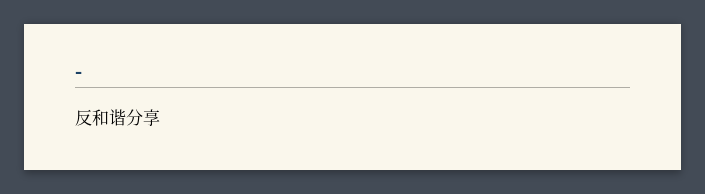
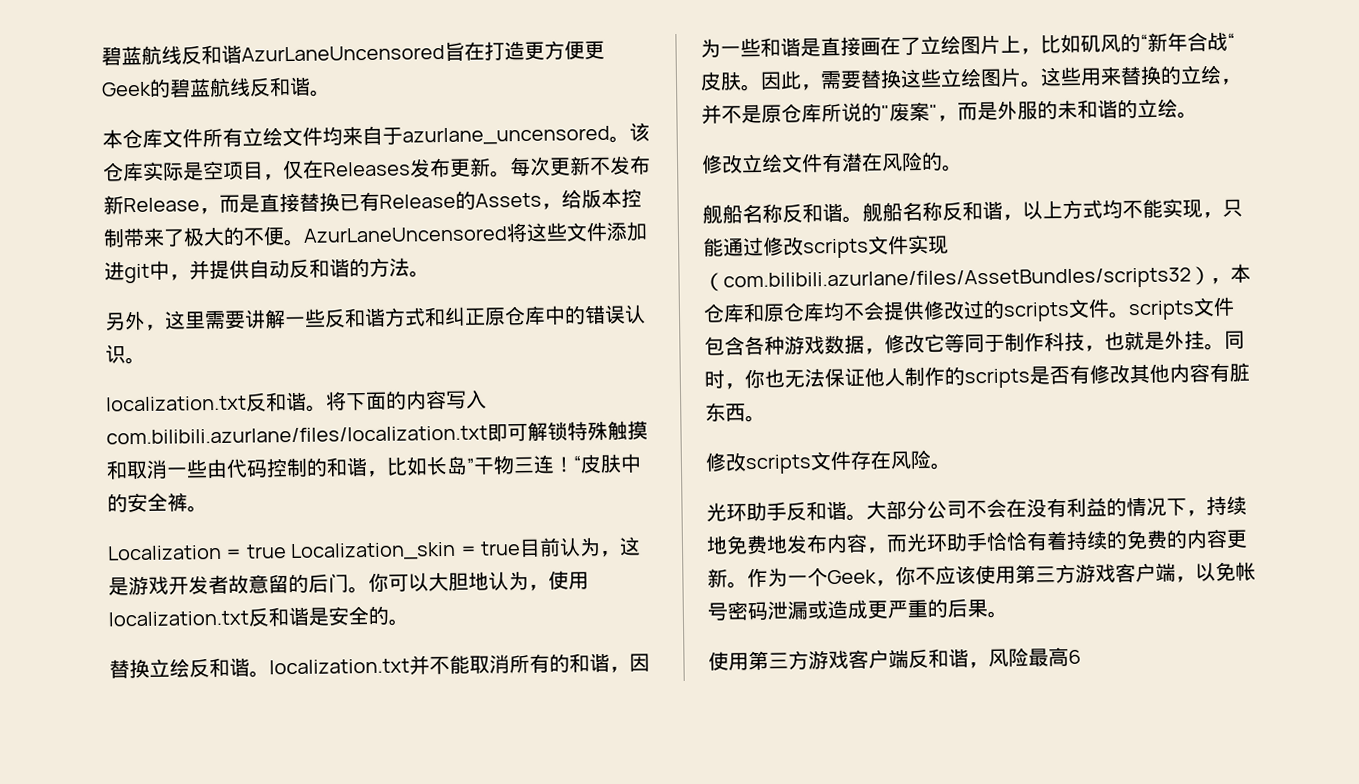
- -
- 反和谐分享
+ 碧蓝航线反和谐AzurLaneUncensored旨在打造更方便更Geek的碧蓝航线反和谐。
+ 本仓库文件所有立绘文件均来自于azurlane_uncensored。该仓库实际是空项目，仅在Releases发布更新。每次更新不发布新Release，而是直接替换已有Release的Assets，给版本控制带来了极大的不便。AzurLaneUncensored将这些文件添加进git中，并提供自动反和谐的方法。
+ 另外，这里需要讲解一些反和谐方式和纠正原仓库中的错误认识。
+ localization.txt反和谐。将下面的内容写入com.bilibili.azurlane/files/localization.txt即可解锁特殊触摸和取消一些由代码控制的和谐，比如长岛”干物三连！“皮肤中的安全裤。
+ Localization = true Localization_skin = true目前认为，这是游戏开发者故意留的后门。你可以大胆地认为，使用localization.txt反和谐是安全的。
+ 替换立绘反和谐。localization.txt并不能取消所有的和谐，因为一些和谐是直接画在了立绘图片上，比如矶风的“新年合战“皮肤。因此，需要替换这些立绘图片。这些用来替换的立绘，并不是原仓库所说的"废案"，而是外服的未和谐的立绘。
+ 修改立绘文件有潜在风险的。
+ 舰船名称反和谐。舰船名称反和谐，以上方式均不能实现，只能通过修改scripts文件实现（com.bilibili.azurlane/files/AssetBundles/scripts32），本仓库和原仓库均不会提供修改过的scripts文件。scripts文件包含各种游戏数据，修改它等同于制作科技，也就是外挂。同时，你也无法保证他人制作的scripts是否有修改其他内容有脏东西。
+ 修改scripts文件存在风险。
+ 光环助手反和谐。大部分公司不会在没有利益的情况下，持续地免费地发布内容，而光环助手恰恰有着持续的免费的内容更新。作为一个Geek，你不应该使用第三方游戏客户端，以免帐号密码泄漏或造成更严重的后果。
+ 使用第三方游戏客户端反和谐，风险最高6

